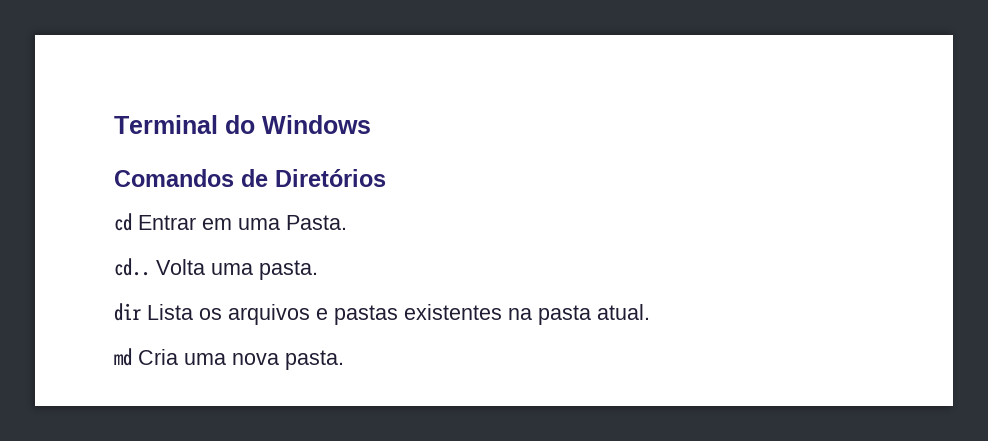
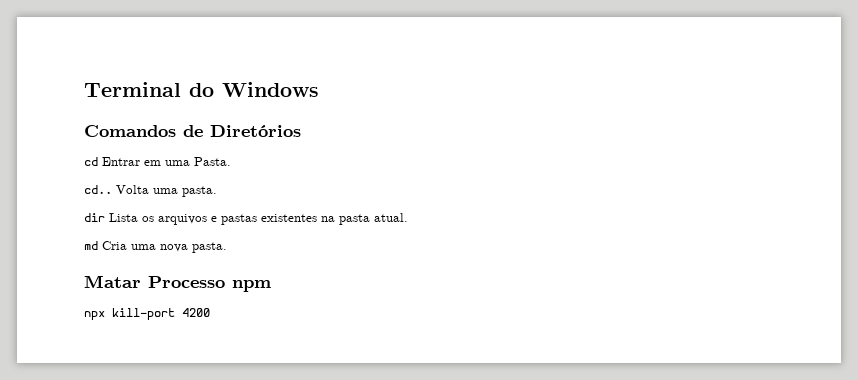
+ Matar Processo npm
+ npx kill-port 4200

